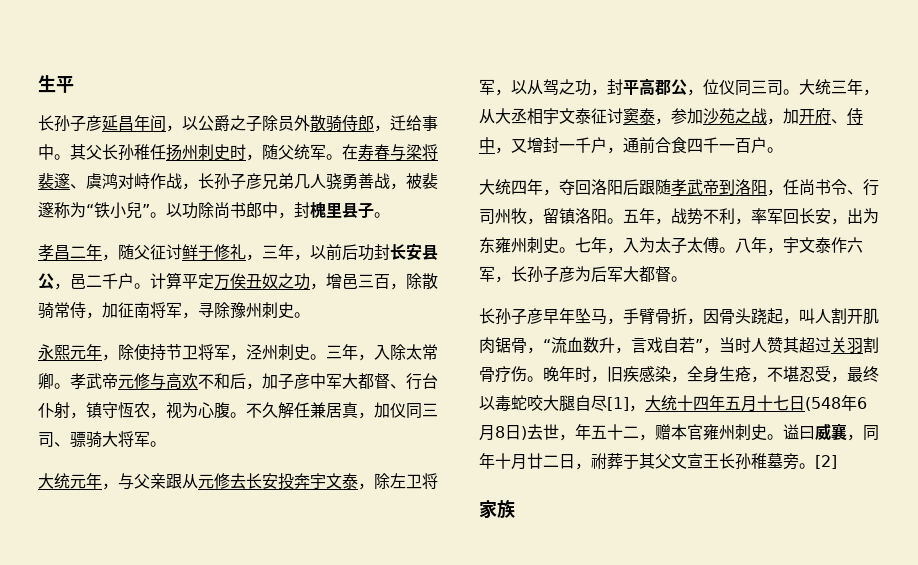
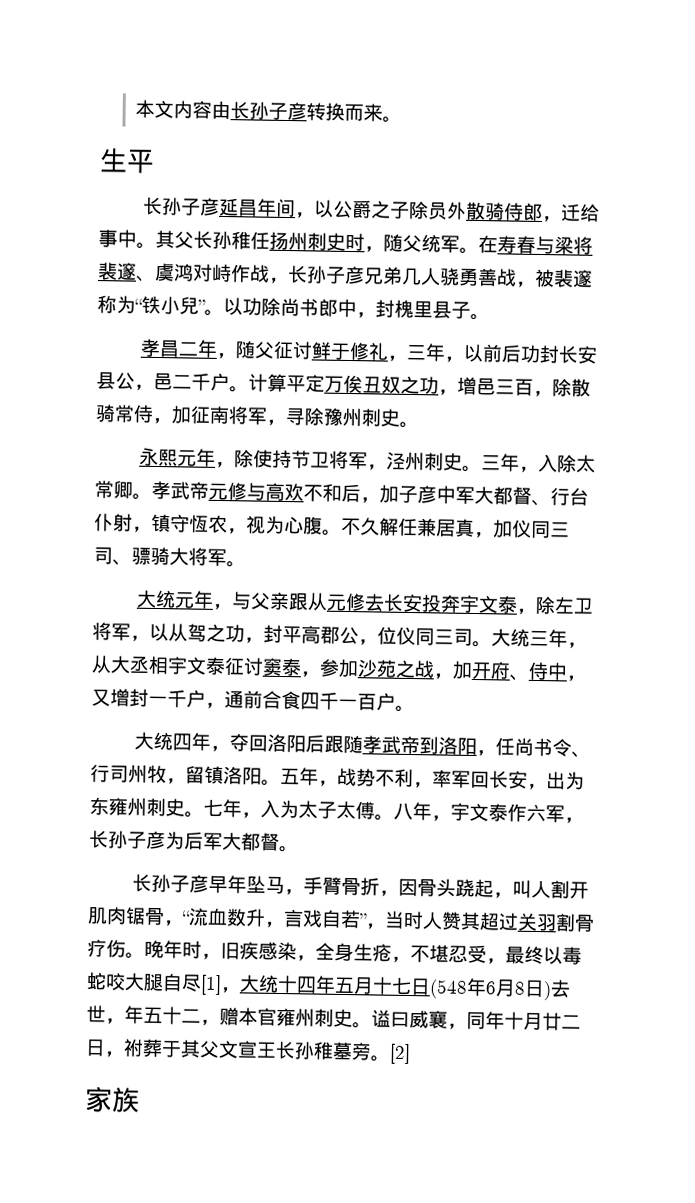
+ 本文内容由长孙子彦转换而来。

